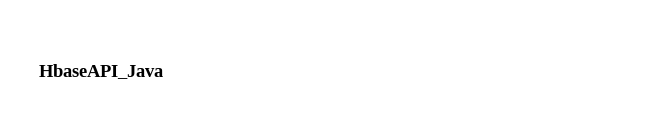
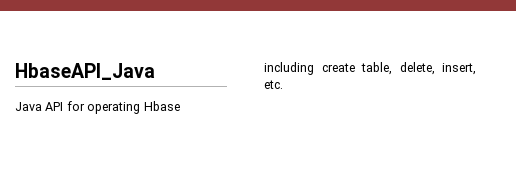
+ Java API for operating Hbase including create table, delete, insert, etc.

